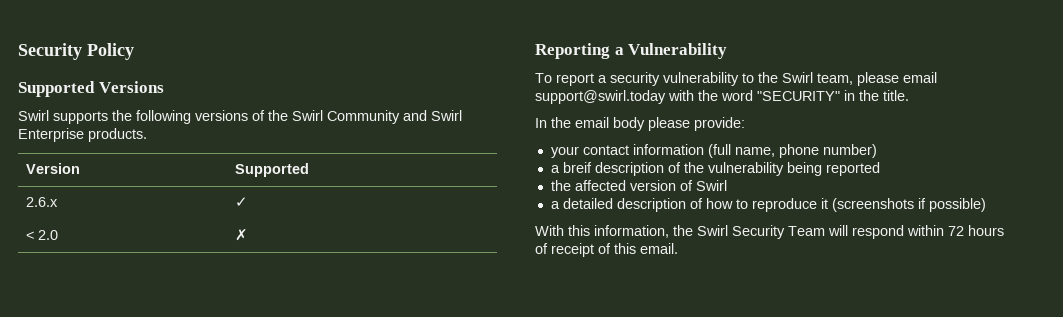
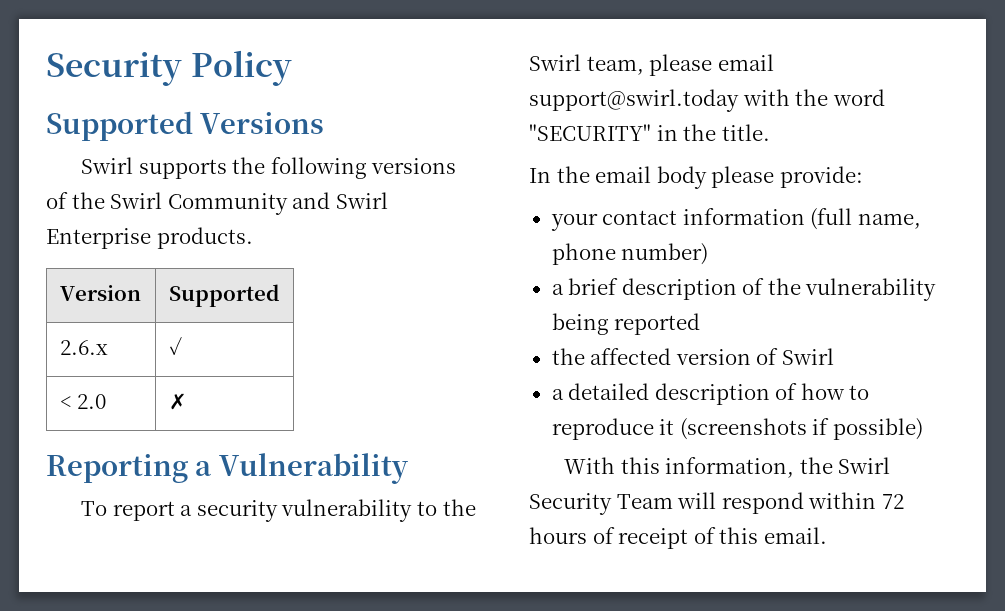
- a breif description of the vulnerability being reported
+ a brief description of the vulnerability being reported

